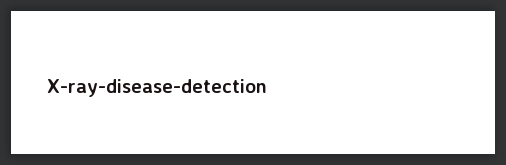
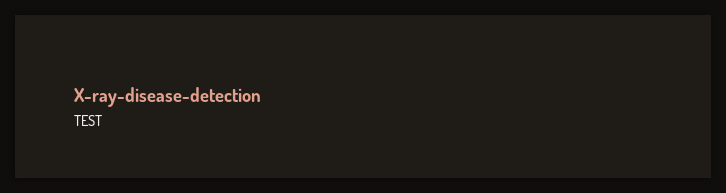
+ TEST

